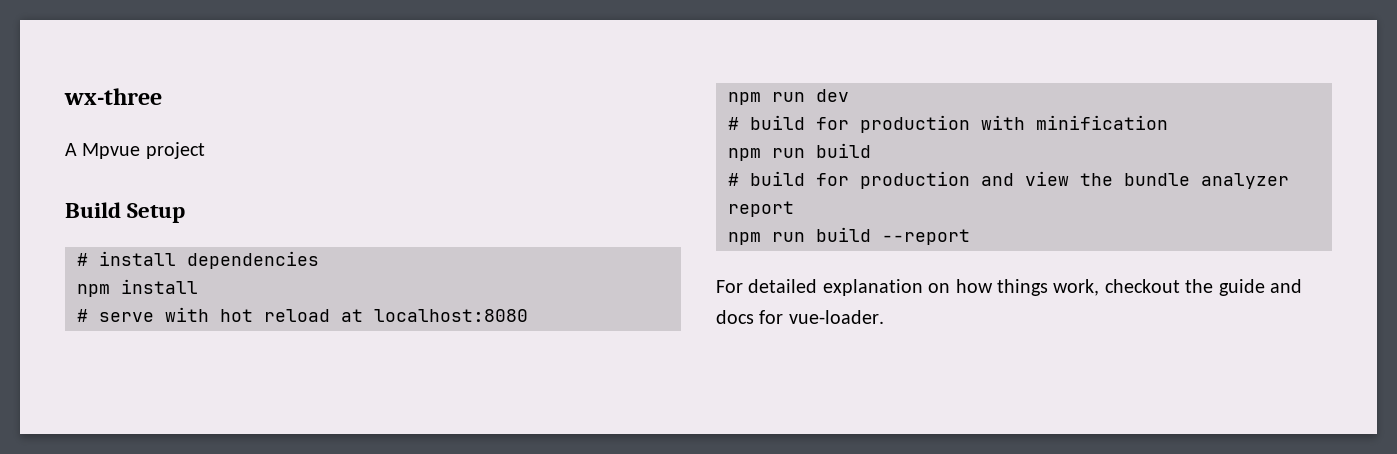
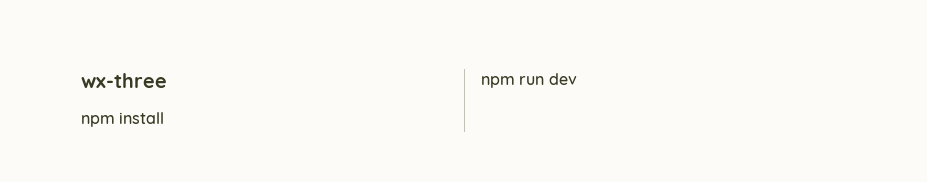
- A Mpvue project
- Build Setup
- # install dependencies
  npm install
- # serve with hot reload at localhost:8080
  npm run dev
- # build for production with minification
- npm run build
- # build for production and view the bundle analyzer report
- npm run build --report
- For detailed explanation on how things work, checkout the guide and docs for vue-loader.

